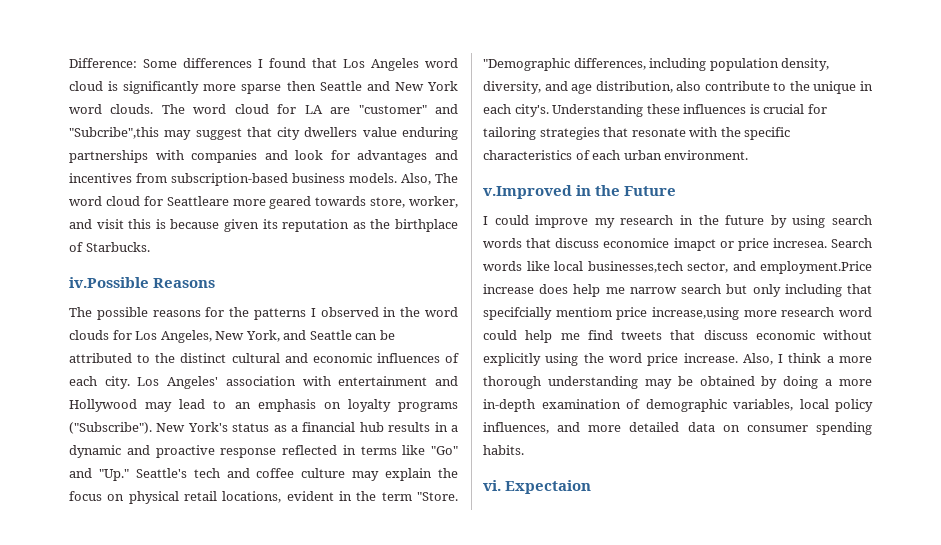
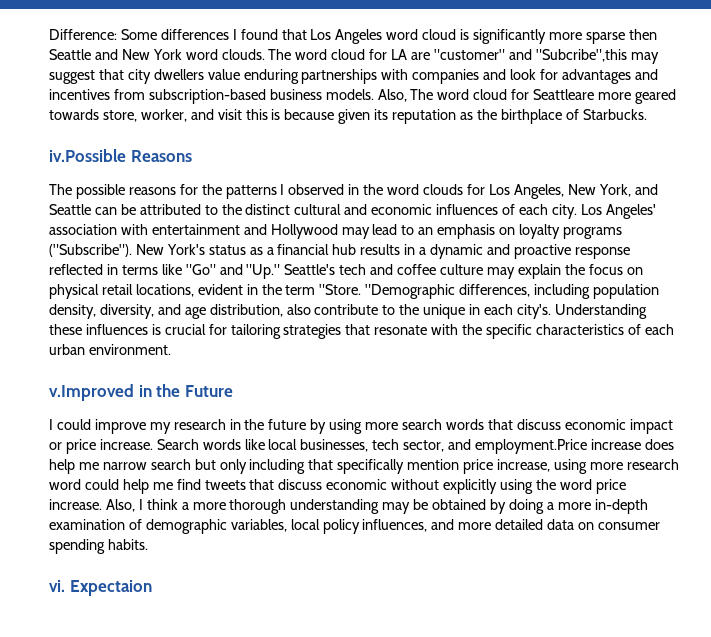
- I could improve my research in the future by using search words that discuss economice imapct or price incresea.
+ I could improve my research in the future by using more search words that discuss economic impact or price increase.
- Search words like local businesses,tech sector, and employment.Price increase does help me narrow search but only including that specifcially mentiom price increase,using more research word could help me find tweets that discuss economic without explicitly using the word price increase.
+ Search words like local businesses, tech sector, and employment.Price increase does help me narrow search but only including that specifically mention price increase, using more research word could help me find tweets that discuss economic without explicitly using the word price increase.

